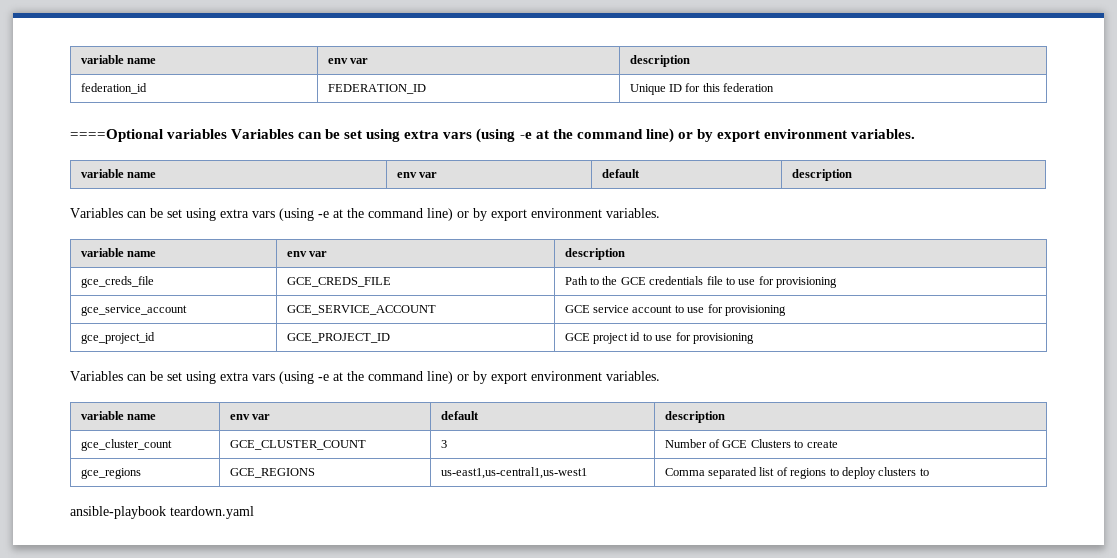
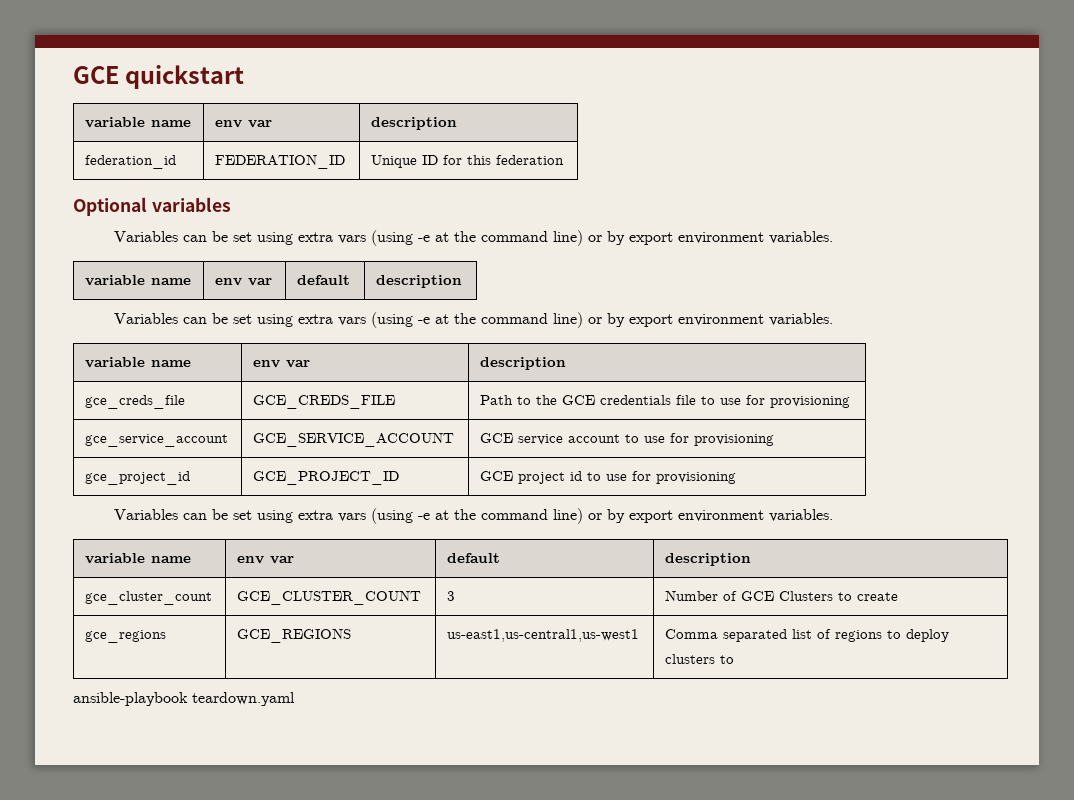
+ GCE quickstart
- ====Optional variables Variables can be set using extra vars (using -e at the command line) or by export environment variables.
+ Optional variables
+ Variables can be set using extra vars (using -e at the command line) or by export environment variables.

